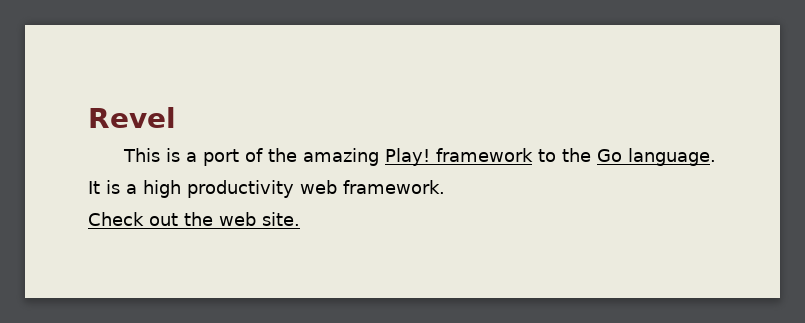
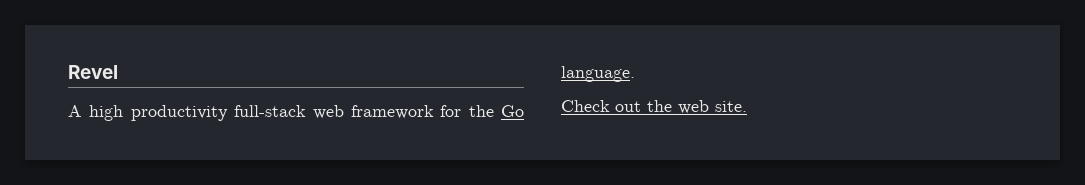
- This is a port of the amazing Play! framework to the Go language.
- It is a high productivity web framework.
+ A high productivity full-stack web framework for the Go language.

